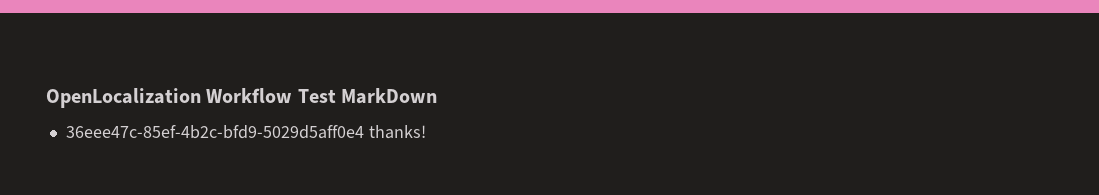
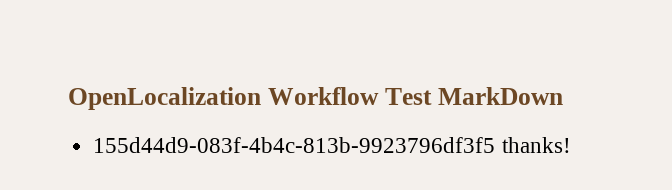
- 36eee47c-85ef-4b2c-bfd9-5029d5aff0e4 thanks!
+ 155d44d9-083f-4b4c-813b-9923796df3f5 thanks!

